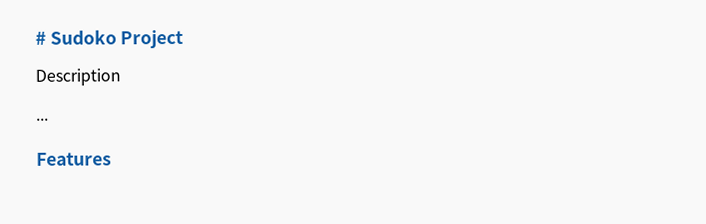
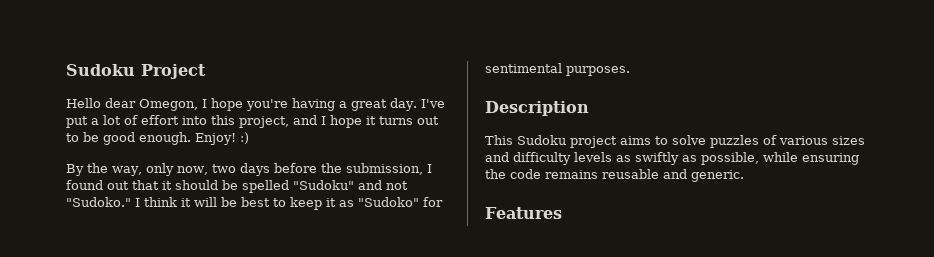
- # Sudoko Project
+ Sudoku Project
+ Hello dear Omegon, I hope you're having a great day. I've put a lot of effort into this project, and I hope it turns out to be good enough. Enjoy! :)
+ By the way, only now, two days before the submission, I found out that it should be spelled "Sudoku" and not "Sudoko." I think it will be best to keep it as "Sudoko" for sentimental purposes.
  Description
- ...
+ This Sudoku project aims to solve puzzles of various sizes and difficulty levels as swiftly as possible, while ensuring the code remains reusable and generic.

